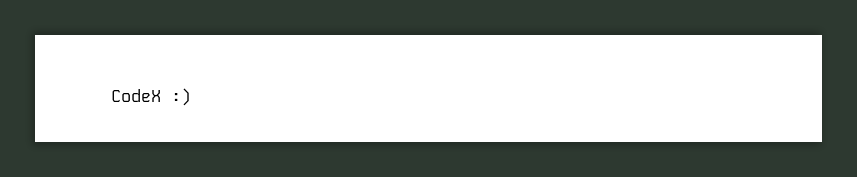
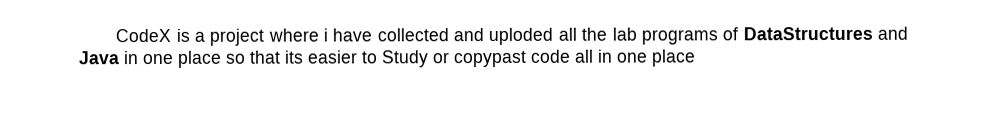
- CodeX :)
+ CodeX is a project where i have collected and uploded all the lab programs of DataStructures and Java in one place so that its easier to Study or copypast code all in one place

